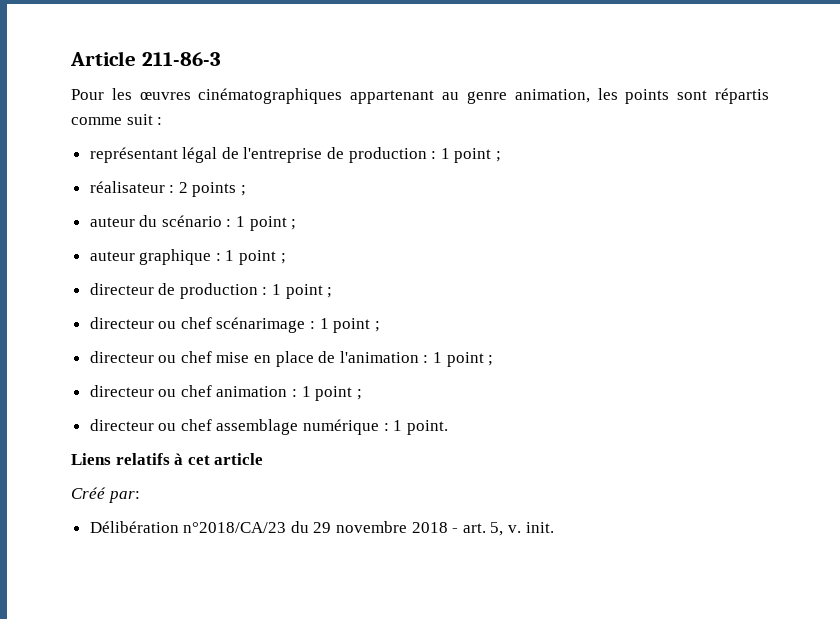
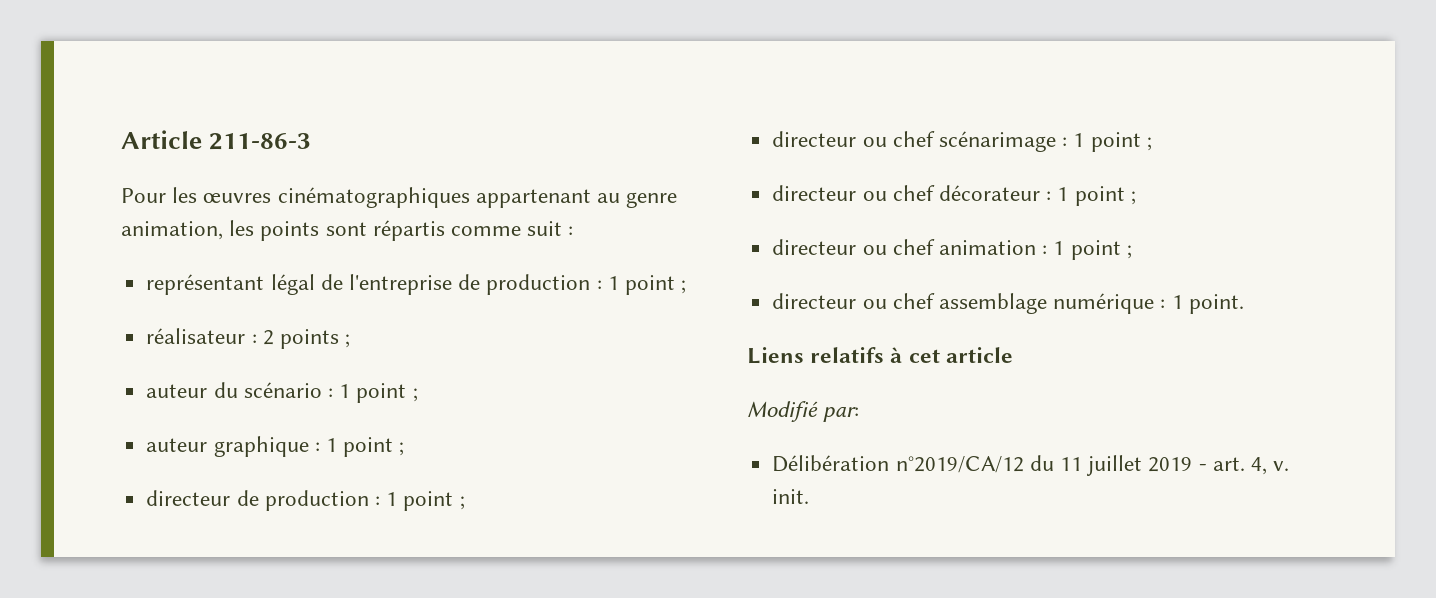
- directeur ou chef mise en place de l'animation : 1 point ;
+ directeur ou chef décorateur : 1 point ;
- Créé par:
+ Modifié par:
- Délibération n°2018/CA/23 du 29 novembre 2018 - art. 5, v. init.
+ Délibération n°2019/CA/12 du 11 juillet 2019 - art. 4, v. init.

